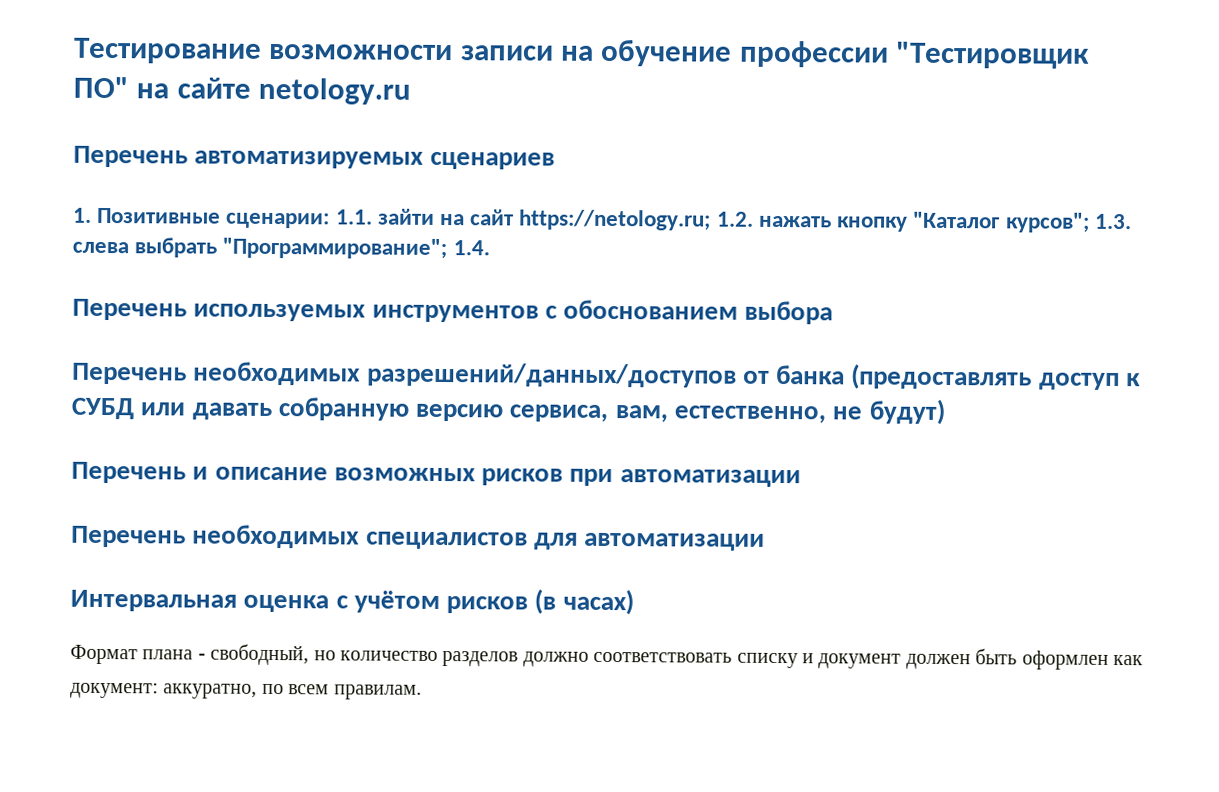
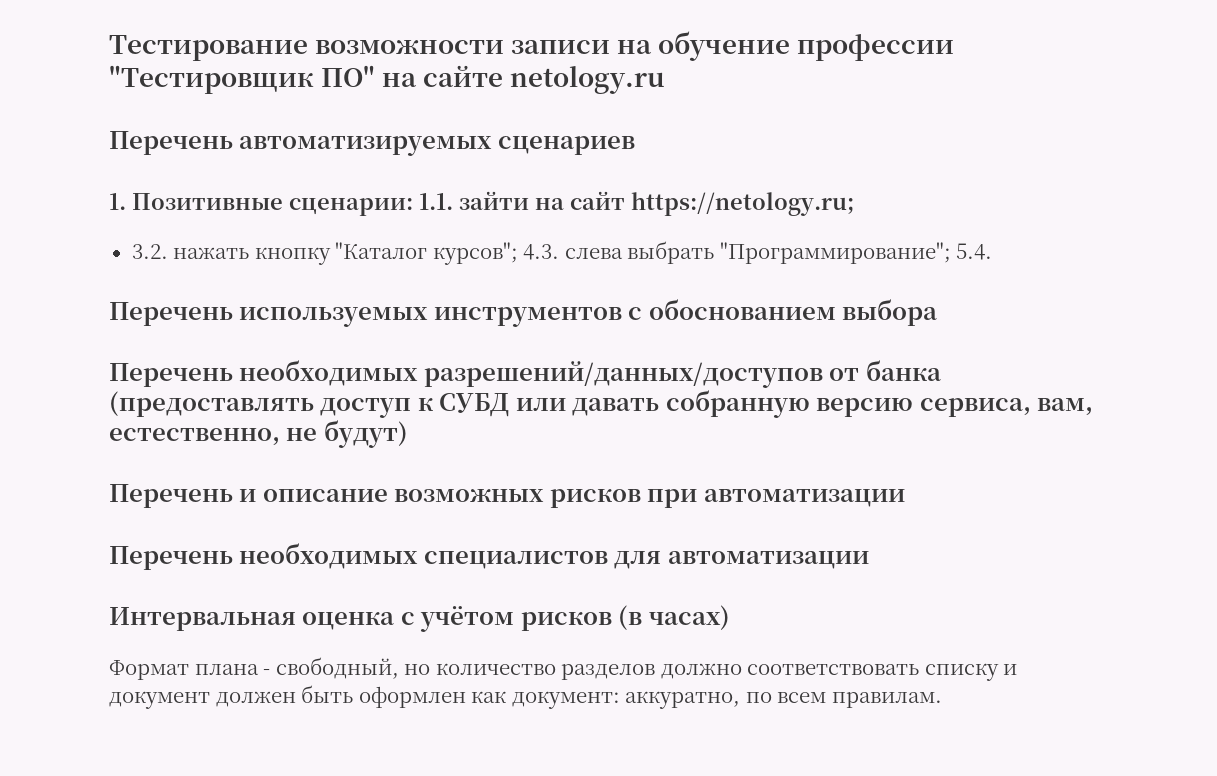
- 1. Позитивные сценарии: 1.1. зайти на сайт https://netology.ru; 1.2. нажать кнопку "Каталог курсов"; 1.3. слева выбрать "Программирование"; 1.4.
+ 1. Позитивные сценарии: 1.1. зайти на сайт https://netology.ru;
+ 3.2. нажать кнопку "Каталог курсов"; 4.3. слева выбрать "Программирование"; 5.4.

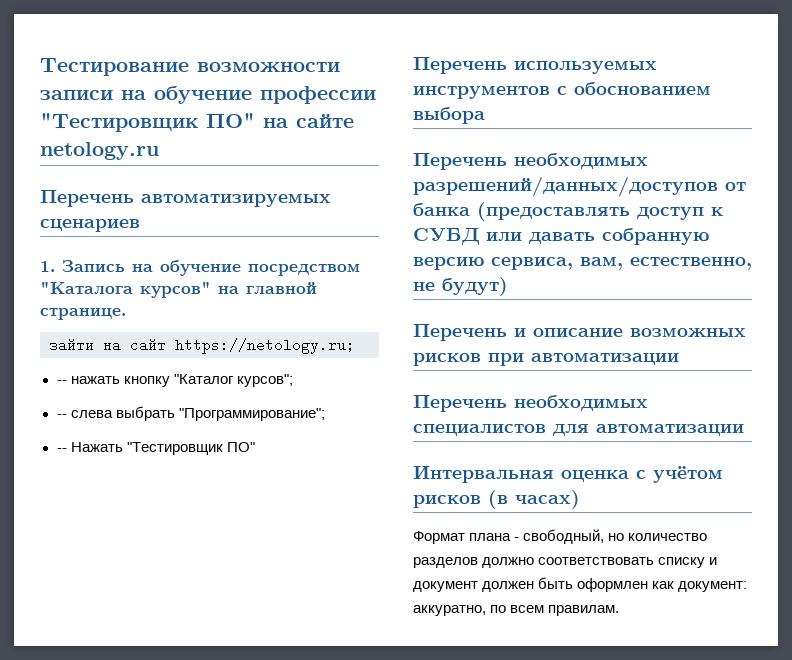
- 1. Позитивные сценарии: 1.1. зайти на сайт https://netology.ru;
+ 1. Запись на обучение посредством "Каталога курсов" на главной странице.
+ зайти на сайт https://netology.ru;
- 3.2. нажать кнопку "Каталог курсов"; 4.3. слева выбрать "Программирование"; 5.4.
+ -- нажать кнопку "Каталог курсов";
+ -- слева выбрать "Программирование";
+ -- Нажать "Тестировщик ПО"

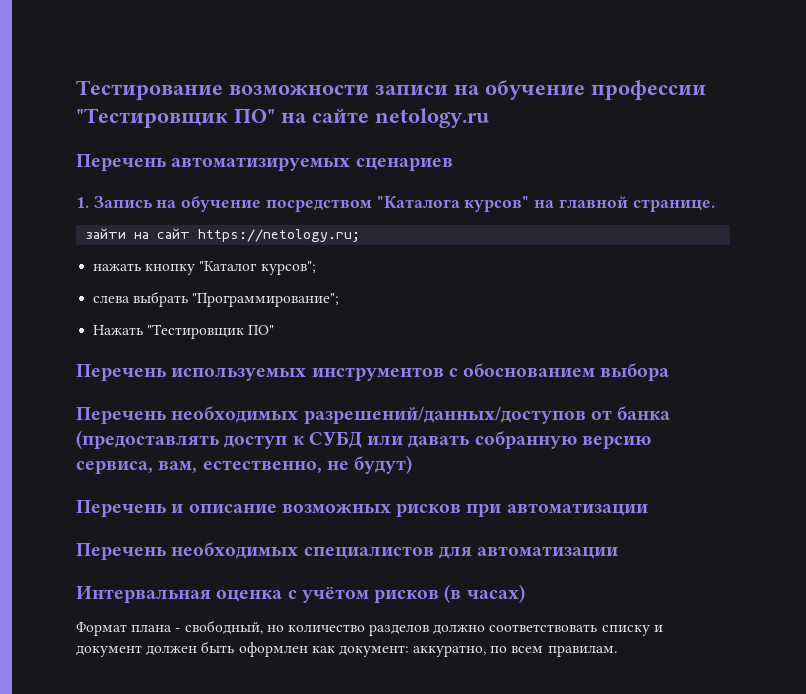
- -- нажать кнопку "Каталог курсов";
+ нажать кнопку "Каталог курсов";
- -- слева выбрать "Программирование";
+ слева выбрать "Программирование";
- -- Нажать "Тестировщик ПО"
+ Нажать "Тестировщик ПО"

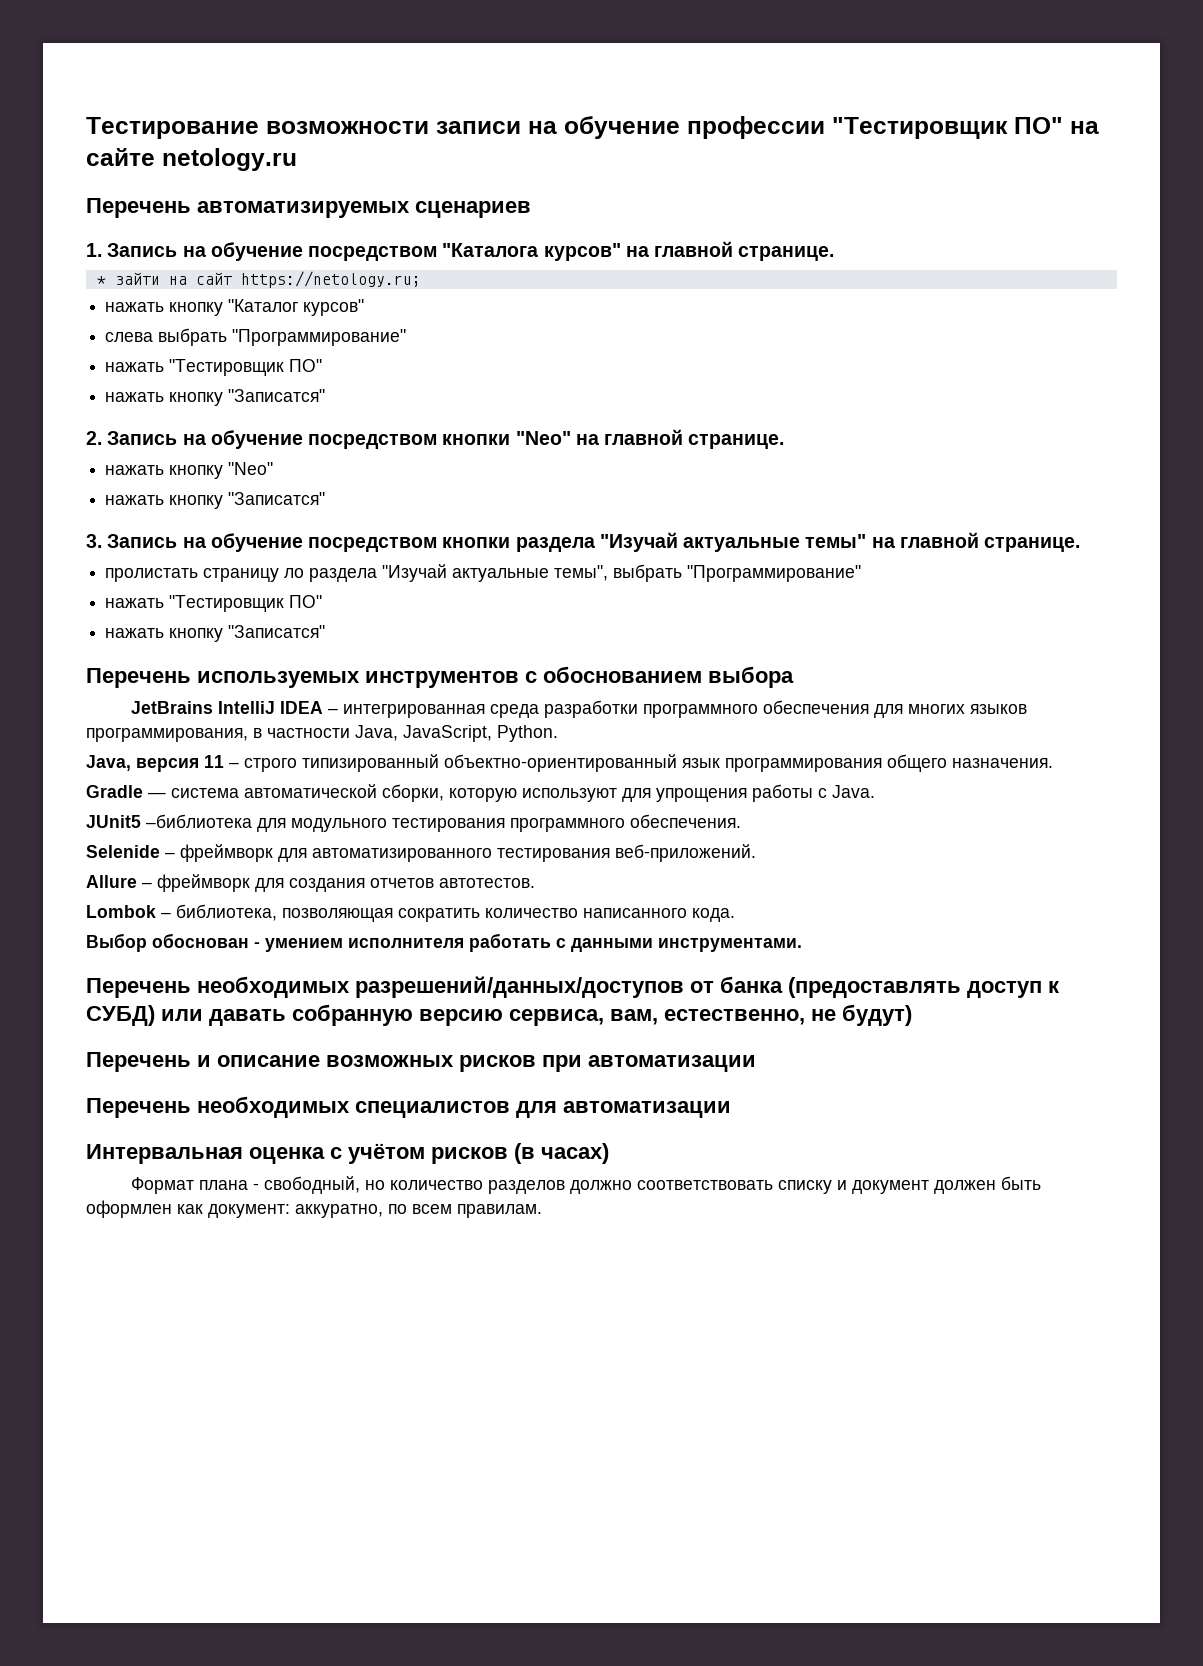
- зайти на сайт https://netology.ru;
+ * зайти на сайт https://netology.ru;
- нажать кнопку "Каталог курсов";
+ нажать кнопку "Каталог курсов"
- слева выбрать "Программирование";
- Нажать "Тестировщик ПО"
+ слева выбрать "Программирование"
+ нажать "Тестировщик ПО"
+ нажать кнопку "Записатся"
+ 2. Запись на обучение посредством кнопки "Neo" на главной странице.
+ нажать кнопку "Neo"
+ нажать кнопку "Записатся"
+ 3. Запись на обучение посредством кнопки раздела "Изучай актуальные темы" на главной странице.
+ пролистать страницу ло раздела "Изучай актуальные темы", выбрать "Программирование"
+ нажать "Тестировщик ПО"
+ нажать кнопку "Записатся"
+ JetBrains IntelliJ IDEA – интегрированная среда разработки программного обеспечения для многих языков программирования, в частности Java, JavaScript, Python.
+ Java, версия 11 – строго типизированный объектно-ориентированный язык программирования общего назначения.
+ Gradle — система автоматической сборки, которую используют для упрощения работы с Java.
+ JUnit5 –библиотека для модульного тестирования программного обеспечения.
+ Selenide – фреймворк для автоматизированного тестирования веб-приложений.
+ Allure – фреймворк для создания отчетов автотестов.
+ Lombok – библиотека, позволяющая сократить количество написанного кода.
+ Выбор обоснован - умением исполнителя работать с данными инструментами.
- Перечень необходимых разрешений/данных/доступов от банка (предоставлять доступ к СУБД или давать собранную версию сервиса, вам, естественно, не будут)
+ Перечень необходимых разрешений/данных/доступов от банка (предоставлять доступ к СУБД) или давать собранную версию сервиса, вам, естественно, не будут)

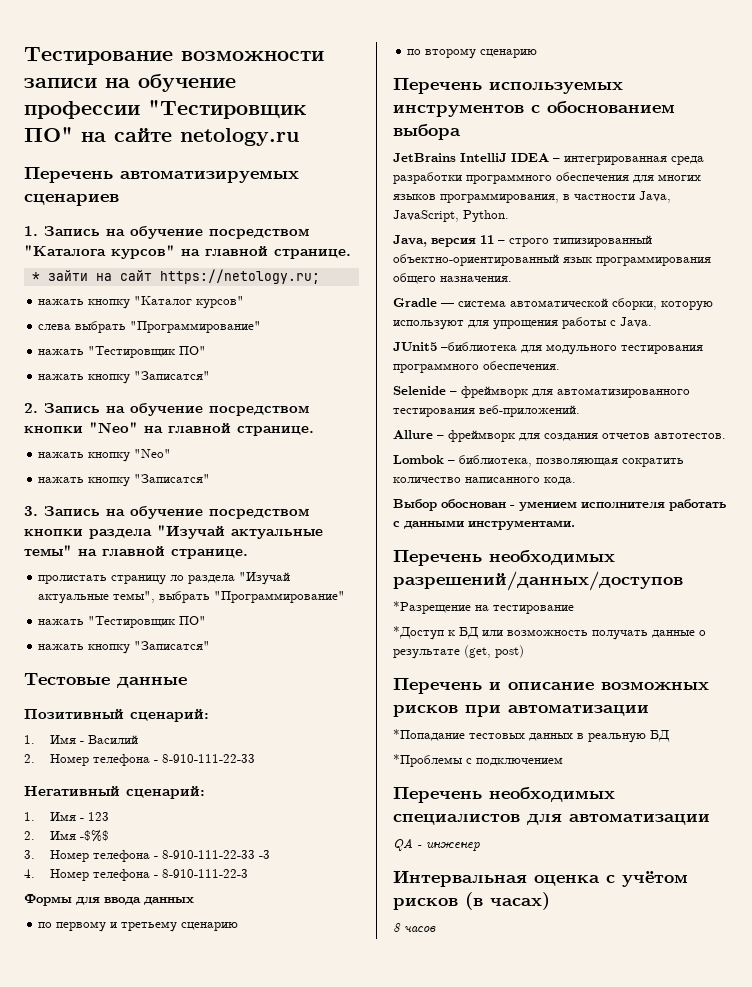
+ Тестовые данные
+ Позитивный сценарий:
+ 1. Имя - Василий
+ 2. Номер телефона - 8-910-111-22-33
+ Негативный сценарий:
+ 1. Имя - 123
+ 2. Имя -$%$
+ 3. Номер телефона - 8-910-111-22-33 -3
+ 4. Номер телефона - 8-910-111-22-3
+ Формы для ввода данных
+ по первому и третьему сценарию
+ по второму сценарию
- Перечень необходимых разрешений/данных/доступов от банка (предоставлять доступ к СУБД) или давать собранную версию сервиса, вам, естественно, не будут)
+ Перечень необходимых разрешений/данных/доступов
+ *Разрещение на тестирование
+ *Доступ к БД или возможность получать данные о результате (get, post)
+ *Попадание тестовых данных в реальную БД
+ *Проблемы с подключением
+ QA - инженер
- Формат плана - свободный, но количество разделов должно соответствовать списку и документ должен быть оформлен как документ: аккуратно, по всем правилам.
+ 8 часов

